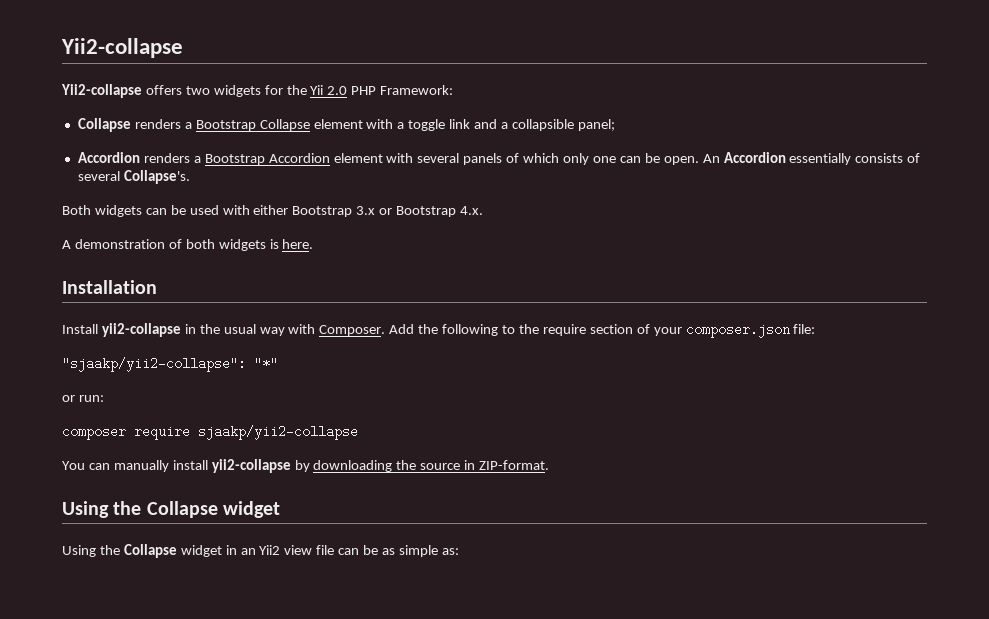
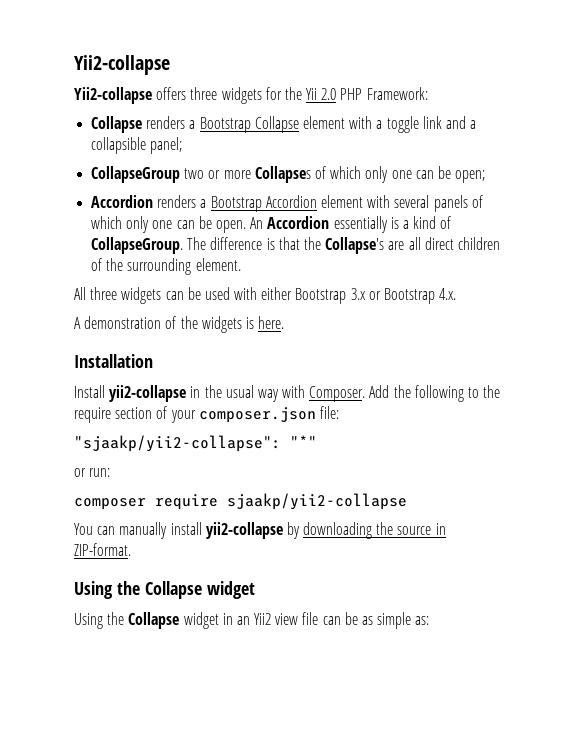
- Yii2-collapse offers two widgets for the Yii 2.0 PHP Framework:
+ Yii2-collapse offers three widgets for the Yii 2.0 PHP Framework:
+ CollapseGroup two or more Collapses of which only one can be open;
- An Accordion essentially consists of several Collapse's.
- Both widgets can be used with either Bootstrap 3.x or Bootstrap 4.x.
+ An Accordion essentially is a kind of CollapseGroup. The difference is that the Collapse's are all direct children of the surrounding element.
+ All three widgets can be used with either Bootstrap 3.x or Bootstrap 4.x.
- A demonstration of both widgets is here.
+ A demonstration of the widgets is here.

